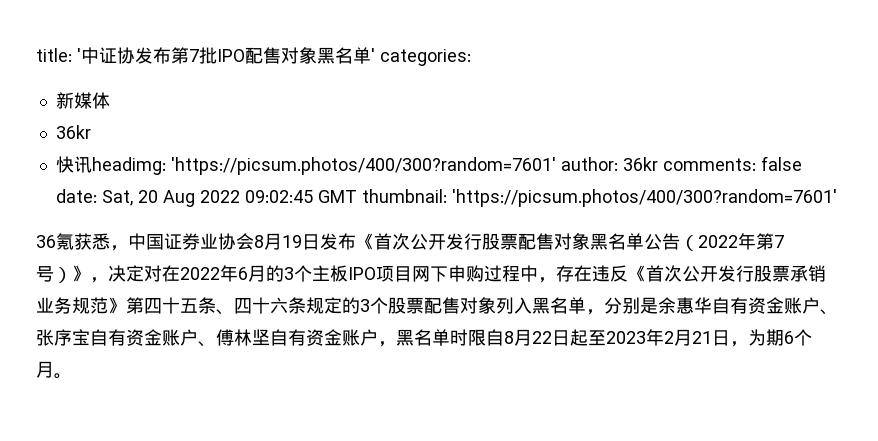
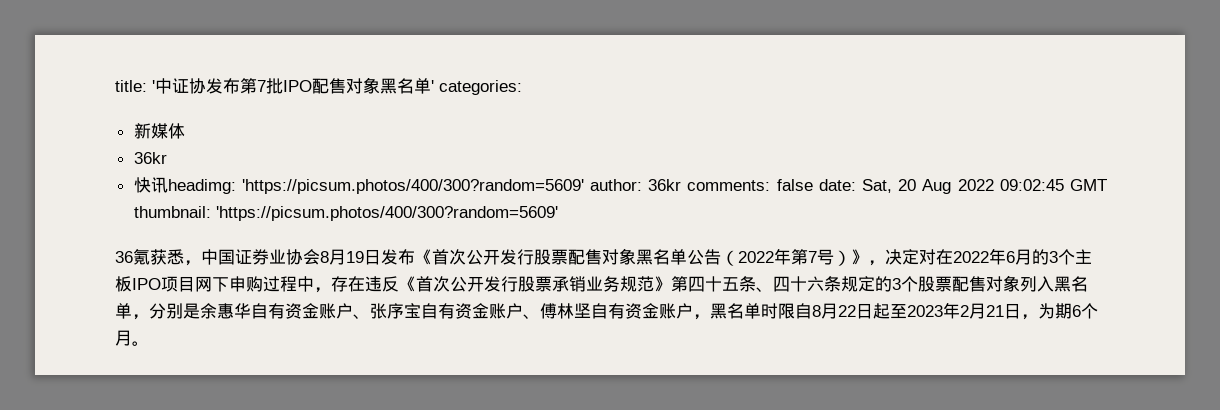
- 快讯headimg: 'https://picsum.photos/400/300?random=7601' author: 36kr comments: false date: Sat, 20 Aug 2022 09:02:45 GMT thumbnail: 'https://picsum.photos/400/300?random=7601'
+ 快讯headimg: 'https://picsum.photos/400/300?random=5609' author: 36kr comments: false date: Sat, 20 Aug 2022 09:02:45 GMT thumbnail: 'https://picsum.photos/400/300?random=5609'

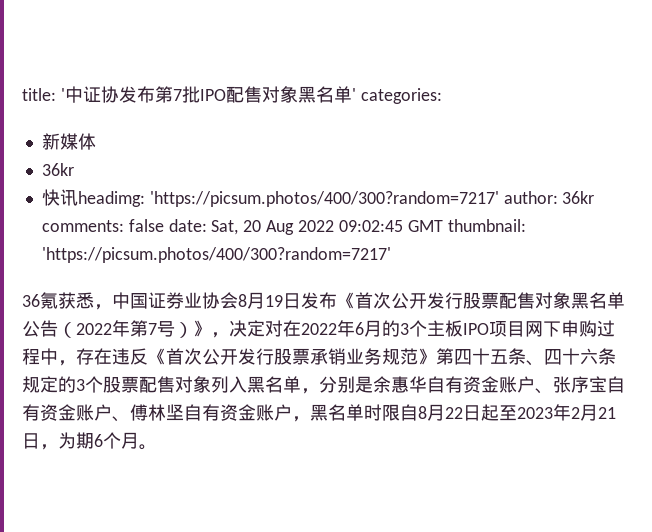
- 快讯headimg: 'https://picsum.photos/400/300?random=5609' author: 36kr comments: false date: Sat, 20 Aug 2022 09:02:45 GMT thumbnail: 'https://picsum.photos/400/300?random=5609'
+ 快讯headimg: 'https://picsum.photos/400/300?random=7217' author: 36kr comments: false date: Sat, 20 Aug 2022 09:02:45 GMT thumbnail: 'https://picsum.photos/400/300?random=7217'

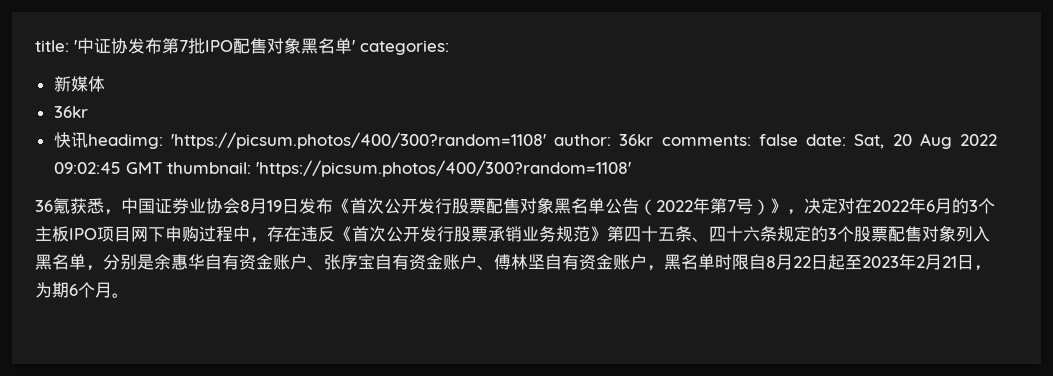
- 快讯headimg: 'https://picsum.photos/400/300?random=7217' author: 36kr comments: false date: Sat, 20 Aug 2022 09:02:45 GMT thumbnail: 'https://picsum.photos/400/300?random=7217'
+ 快讯headimg: 'https://picsum.photos/400/300?random=1108' author: 36kr comments: false date: Sat, 20 Aug 2022 09:02:45 GMT thumbnail: 'https://picsum.photos/400/300?random=1108'

